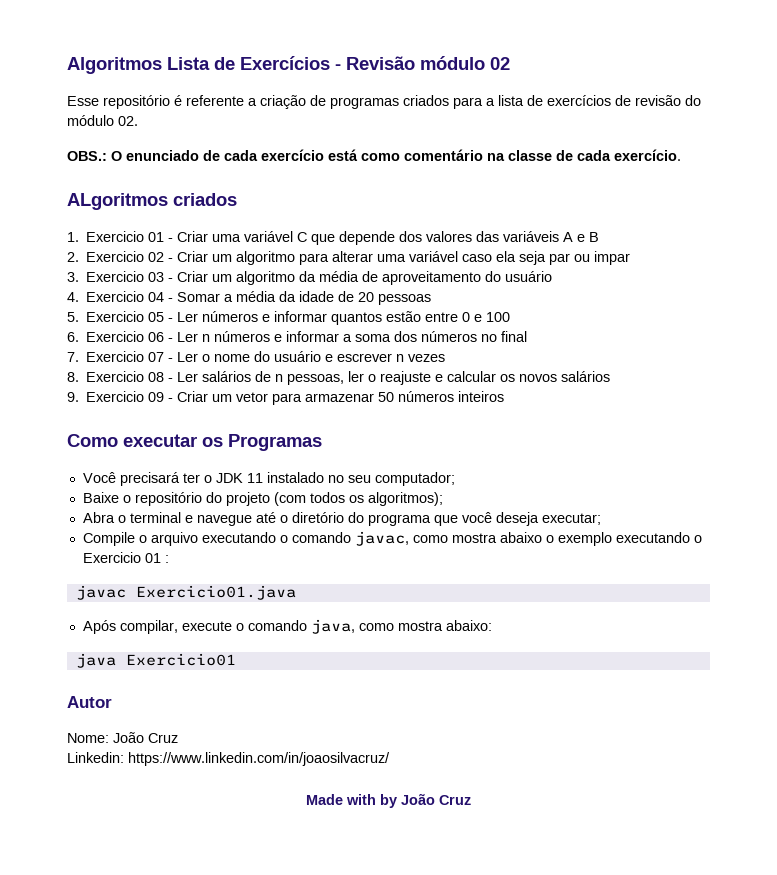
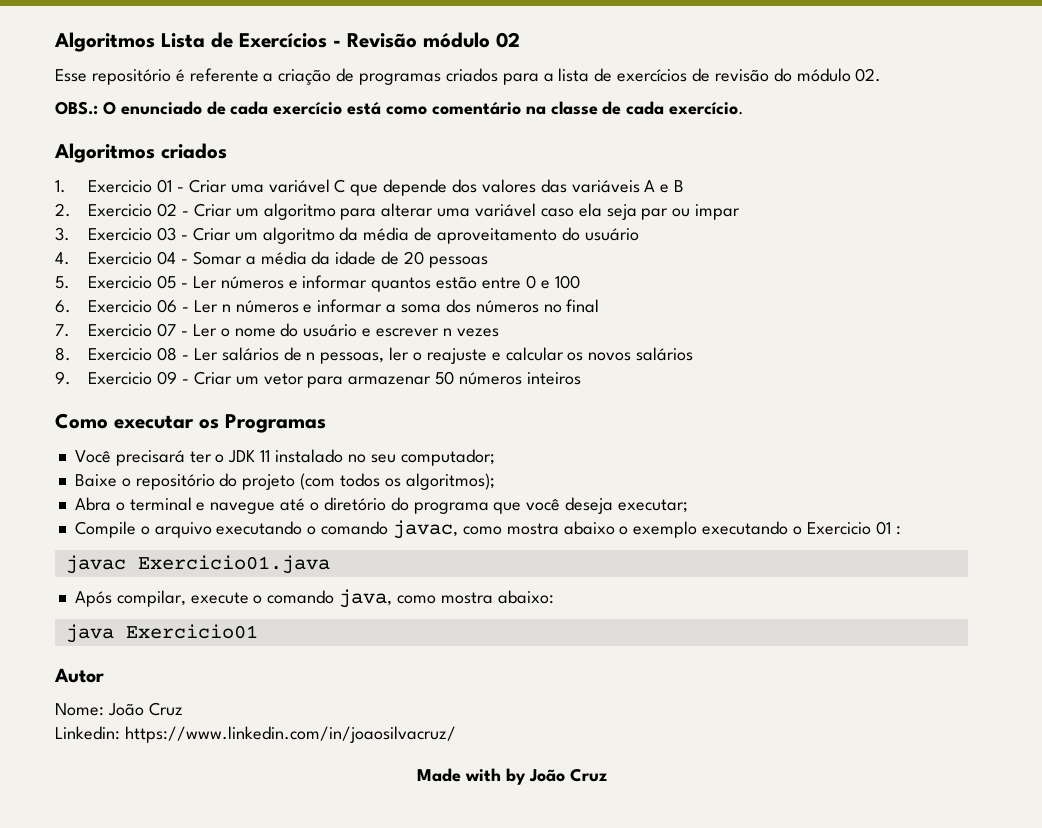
- ALgoritmos criados
+ Algoritmos criados

